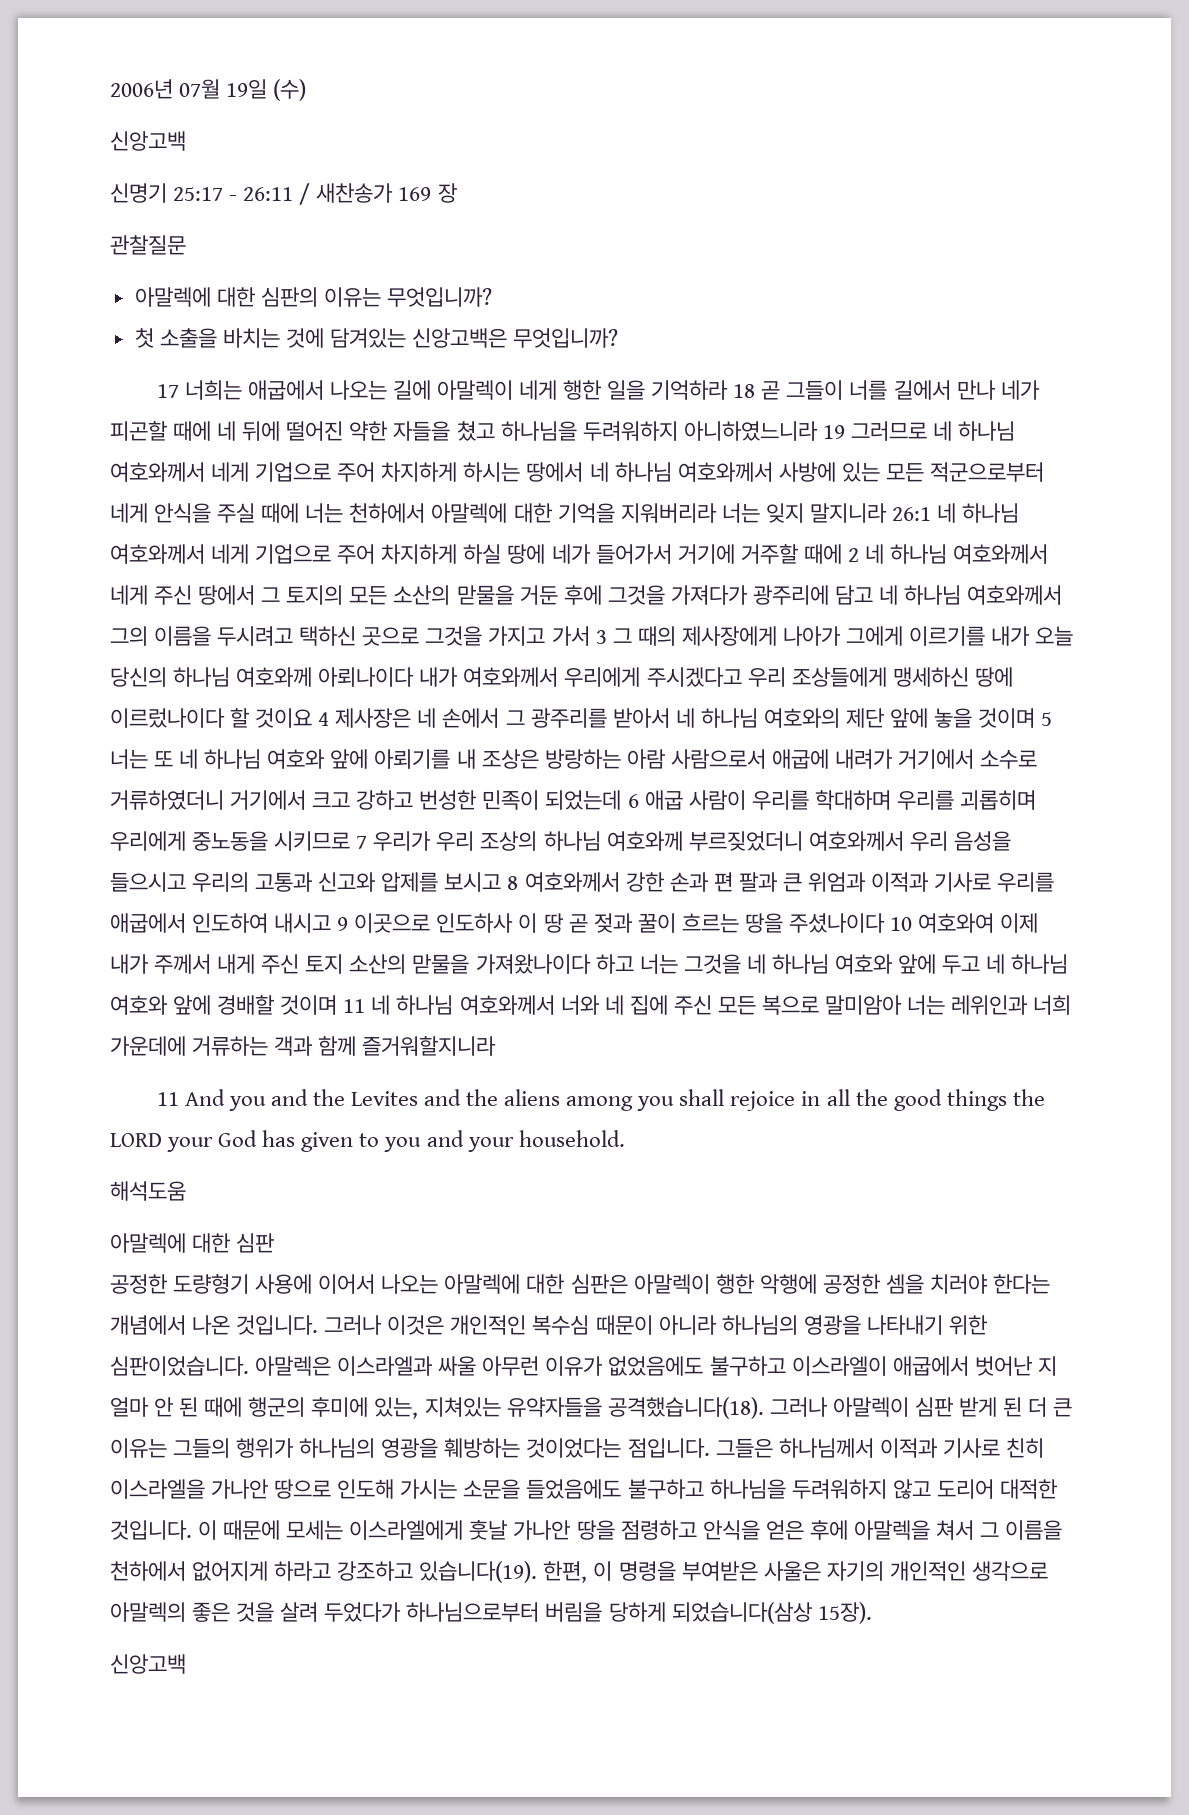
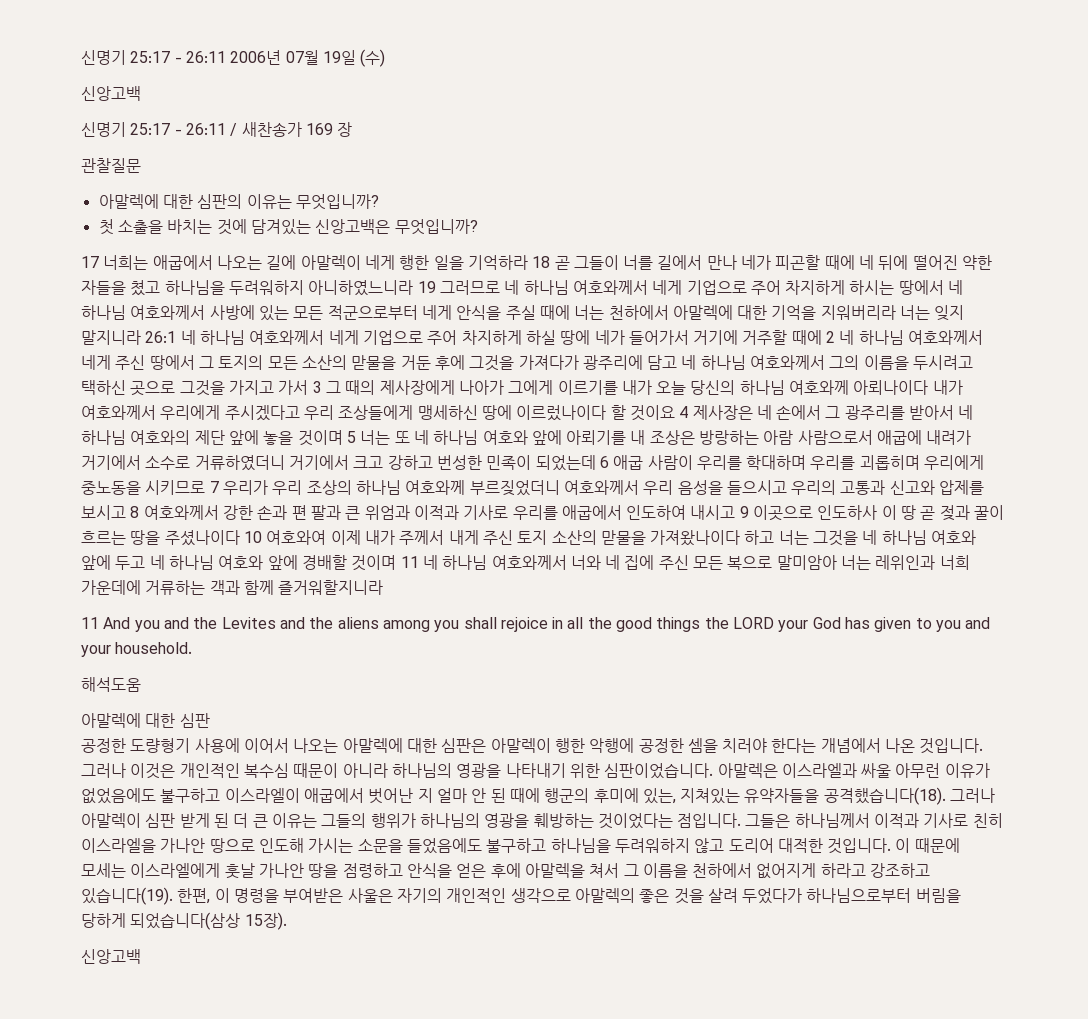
- 2006년 07월 19일 (수)
+ 신명기 25:17 - 26:11 2006년 07월 19일 (수)

